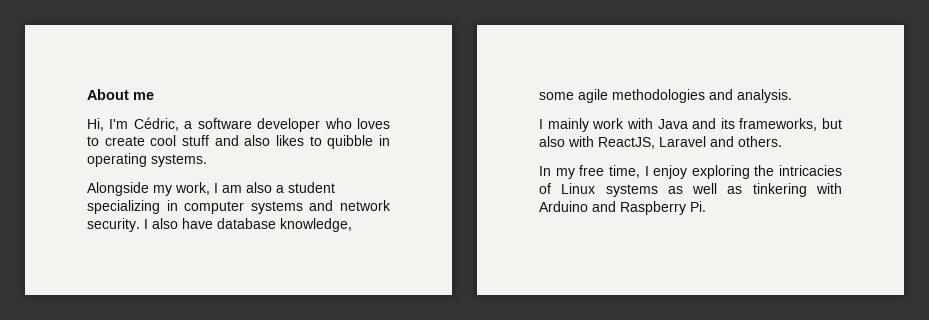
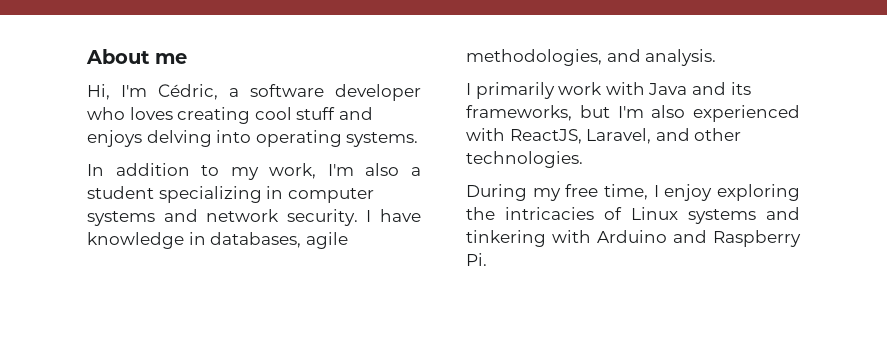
- Hi, I'm Cédric, a software developer who loves to create cool stuff and also likes to quibble in operating systems.
- Alongside my work, I am also a student specializing in computer systems and network security.
+ Hi, I'm Cédric, a software developer who loves creating cool stuff and enjoys delving into operating systems.
+ In addition to my work, I'm also a student specializing in computer systems and network security.
- I also have database knowledge, some agile methodologies and analysis.
+ I have knowledge in databases, agile methodologies, and analysis.
- I mainly work with Java and its frameworks, but also with ReactJS, Laravel and others.
- In my free time, I enjoy exploring the intricacies of Linux systems as well as tinkering with Arduino and Raspberry Pi.
+ I primarily work with Java and its frameworks, but I'm also experienced with ReactJS, Laravel, and other technologies.
+ During my free time, I enjoy exploring the intricacies of Linux systems and tinkering with Arduino and Raspberry Pi.

